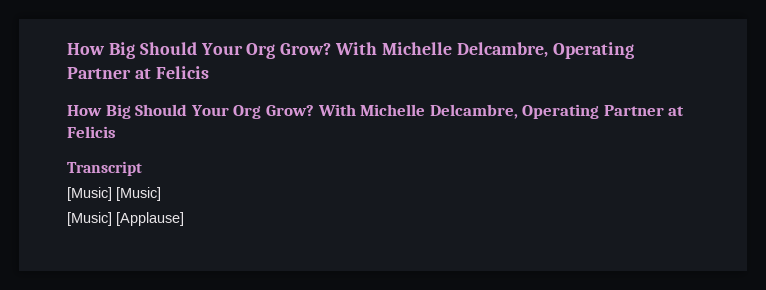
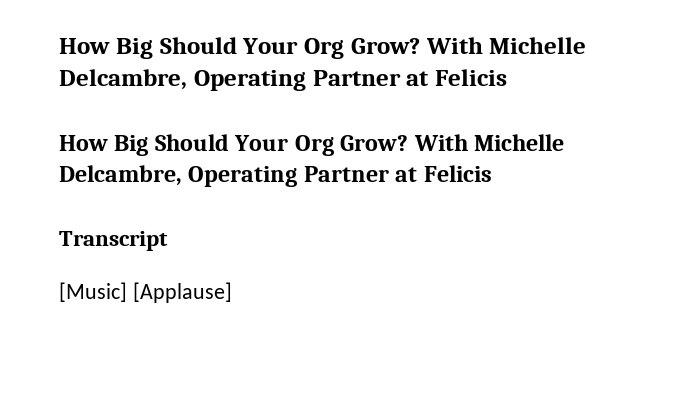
- [Music] [Music]

